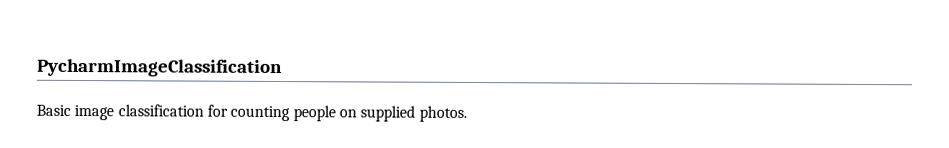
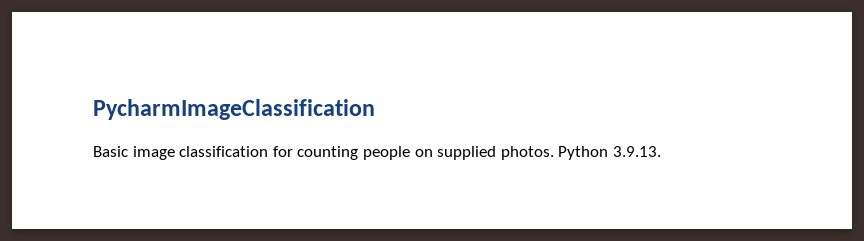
+ Python 3.9.13.

